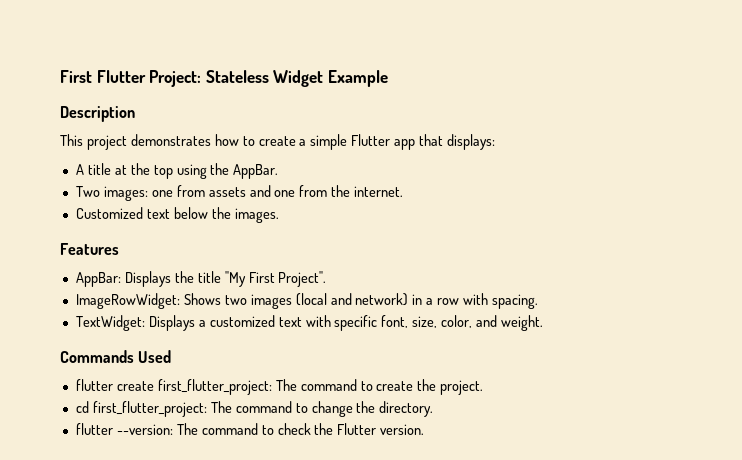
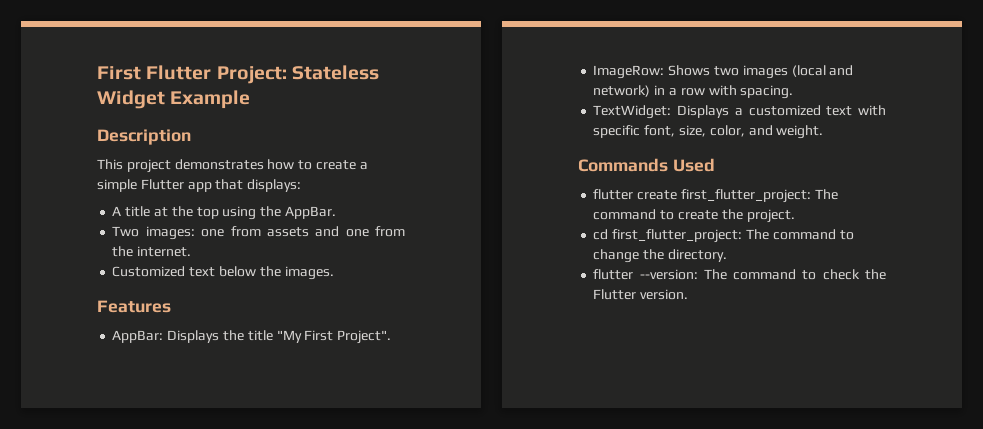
- ImageRowWidget: Shows two images (local and network) in a row with spacing.
+ ImageRow: Shows two images (local and network) in a row with spacing.

